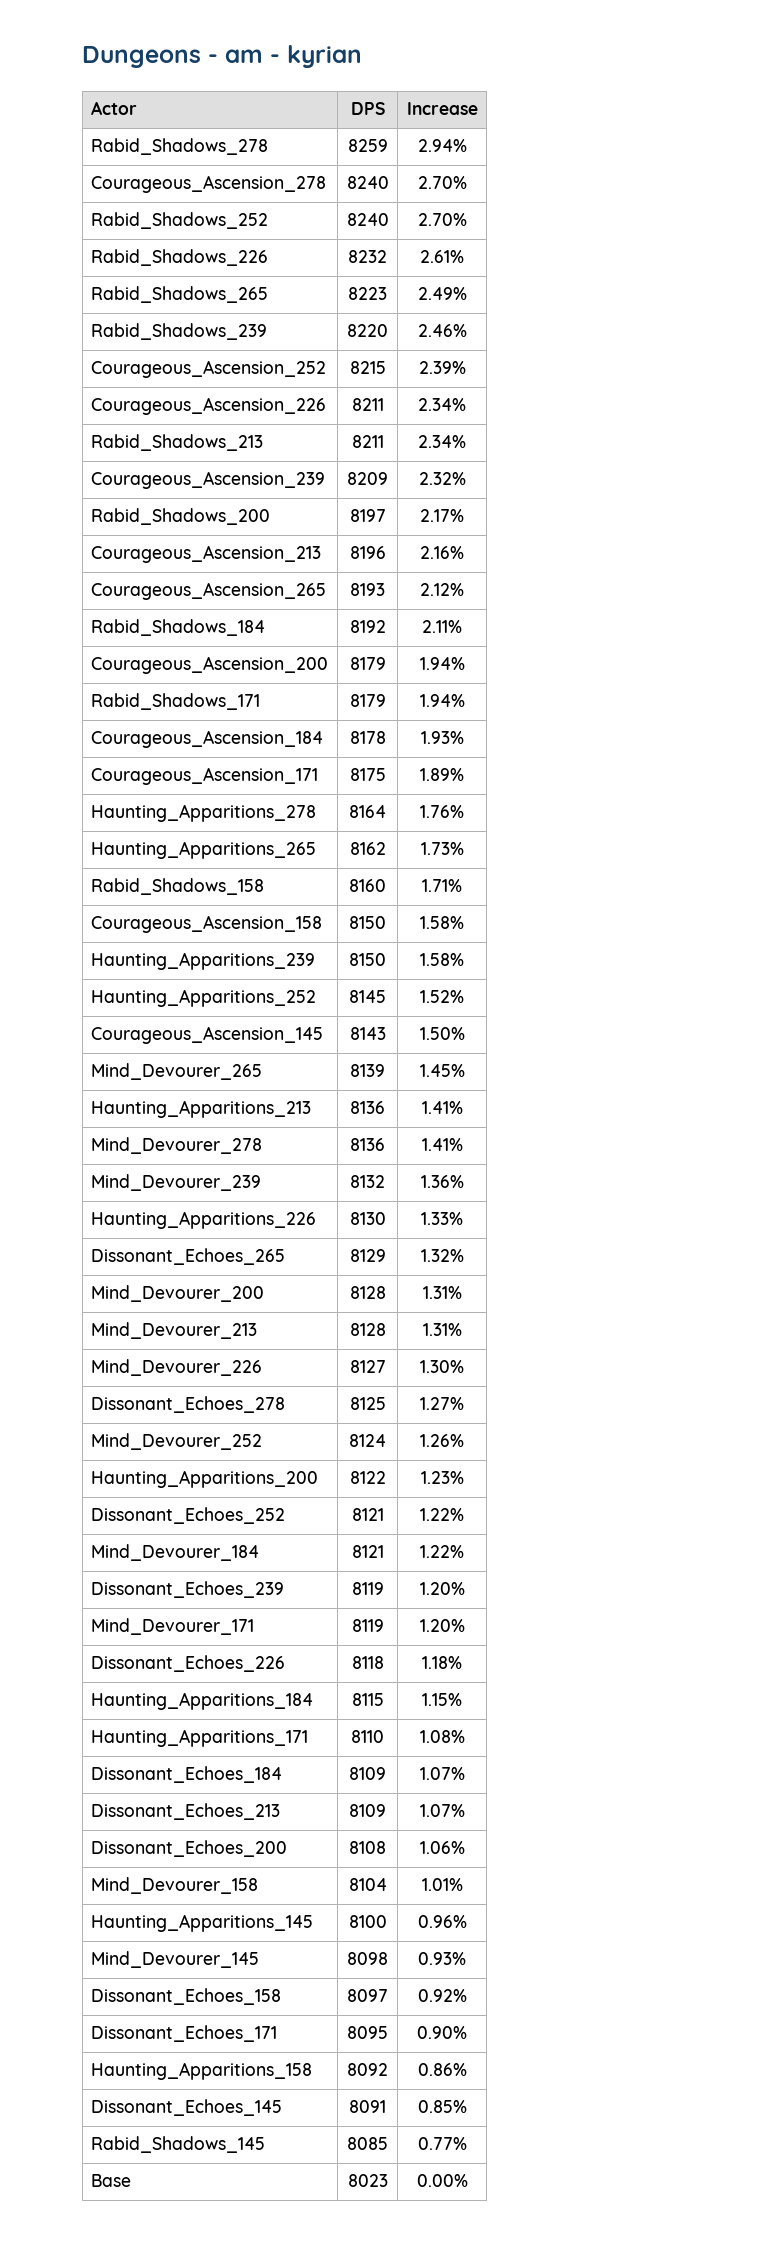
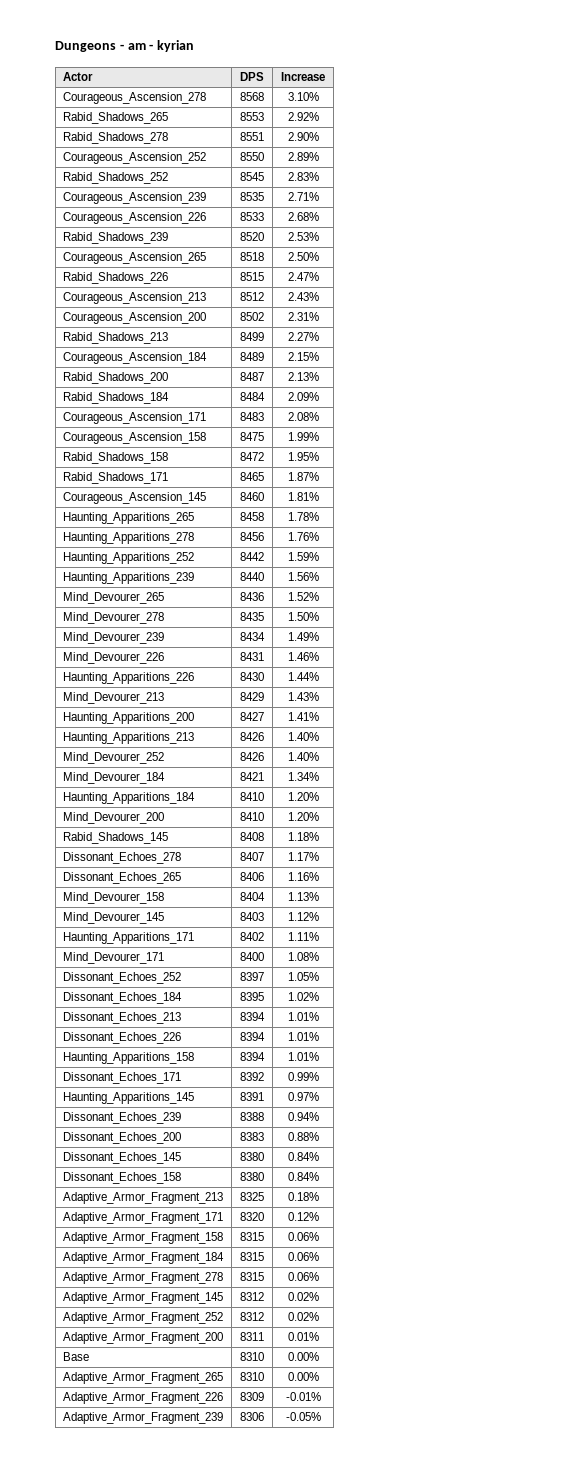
- Rabid_Shadows_278 | 8259 | 2.94%
- Courageous_Ascension_278 | 8240 | 2.70%
- Rabid_Shadows_252 | 8240 | 2.70%
- Rabid_Shadows_226 | 8232 | 2.61%
- Rabid_Shadows_265 | 8223 | 2.49%
- Rabid_Shadows_239 | 8220 | 2.46%
- Courageous_Ascension_252 | 8215 | 2.39%
- Courageous_Ascension_226 | 8211 | 2.34%
- Rabid_Shadows_213 | 8211 | 2.34%
- Courageous_Ascension_239 | 8209 | 2.32%
- Rabid_Shadows_200 | 8197 | 2.17%
- Courageous_Ascension_213 | 8196 | 2.16%
- Courageous_Ascension_265 | 8193 | 2.12%
- Rabid_Shadows_184 | 8192 | 2.11%
- Courageous_Ascension_200 | 8179 | 1.94%
- Rabid_Shadows_171 | 8179 | 1.94%
- Courageous_Ascension_184 | 8178 | 1.93%
- Courageous_Ascension_171 | 8175 | 1.89%
+ Courageous_Ascension_278 | 8568 | 3.10%
+ Rabid_Shadows_265 | 8553 | 2.92%
+ Rabid_Shadows_278 | 8551 | 2.90%
+ Courageous_Ascension_252 | 8550 | 2.89%
+ Rabid_Shadows_252 | 8545 | 2.83%
+ Courageous_Ascension_239 | 8535 | 2.71%
+ Courageous_Ascension_226 | 8533 | 2.68%
+ Rabid_Shadows_239 | 8520 | 2.53%
+ Courageous_Ascension_265 | 8518 | 2.50%
+ Rabid_Shadows_226 | 8515 | 2.47%
+ Courageous_Ascension_213 | 8512 | 2.43%
+ Courageous_Ascension_200 | 8502 | 2.31%
+ Rabid_Shadows_213 | 8499 | 2.27%
+ Courageous_Ascension_184 | 8489 | 2.15%
+ Rabid_Shadows_200 | 8487 | 2.13%
+ Rabid_Shadows_184 | 8484 | 2.09%
+ Courageous_Ascension_171 | 8483 | 2.08%
+ Courageous_Ascension_158 | 8475 | 1.99%
+ Rabid_Shadows_158 | 8472 | 1.95%
+ Rabid_Shadows_171 | 8465 | 1.87%
+ Courageous_Ascension_145 | 8460 | 1.81%
+ Haunting_Apparitions_265 | 8458 | 1.78%
- Haunting_Apparitions_278 | 8164 | 1.76%
+ Haunting_Apparitions_278 | 8456 | 1.76%
- Haunting_Apparitions_265 | 8162 | 1.73%
- Rabid_Shadows_158 | 8160 | 1.71%
- Courageous_Ascension_158 | 8150 | 1.58%
- Haunting_Apparitions_239 | 8150 | 1.58%
- Haunting_Apparitions_252 | 8145 | 1.52%
+ Haunting_Apparitions_252 | 8442 | 1.59%
+ Haunting_Apparitions_239 | 8440 | 1.56%
+ Mind_Devourer_265 | 8436 | 1.52%
- Courageous_Ascension_145 | 8143 | 1.50%
+ Mind_Devourer_278 | 8435 | 1.50%
- Mind_Devourer_265 | 8139 | 1.45%
- Haunting_Apparitions_213 | 8136 | 1.41%
- Mind_Devourer_278 | 8136 | 1.41%
- Mind_Devourer_239 | 8132 | 1.36%
- Haunting_Apparitions_226 | 8130 | 1.33%
- Dissonant_Echoes_265 | 8129 | 1.32%
- Mind_Devourer_200 | 8128 | 1.31%
- Mind_Devourer_213 | 8128 | 1.31%
- Mind_Devourer_226 | 8127 | 1.30%
- Dissonant_Echoes_278 | 8125 | 1.27%
- Mind_Devourer_252 | 8124 | 1.26%
- Haunting_Apparitions_200 | 8122 | 1.23%
- Dissonant_Echoes_252 | 8121 | 1.22%
- Mind_Devourer_184 | 8121 | 1.22%
- Dissonant_Echoes_239 | 8119 | 1.20%
- Mind_Devourer_171 | 8119 | 1.20%
- Dissonant_Echoes_226 | 8118 | 1.18%
- Haunting_Apparitions_184 | 8115 | 1.15%
- Haunting_Apparitions_171 | 8110 | 1.08%
- Dissonant_Echoes_184 | 8109 | 1.07%
- Dissonant_Echoes_213 | 8109 | 1.07%
- Dissonant_Echoes_200 | 8108 | 1.06%
- Mind_Devourer_158 | 8104 | 1.01%
- Haunting_Apparitions_145 | 8100 | 0.96%
- Mind_Devourer_145 | 8098 | 0.93%
- Dissonant_Echoes_158 | 8097 | 0.92%
- Dissonant_Echoes_171 | 8095 | 0.90%
- Haunting_Apparitions_158 | 8092 | 0.86%
- Dissonant_Echoes_145 | 8091 | 0.85%
- Rabid_Shadows_145 | 8085 | 0.77%
+ Mind_Devourer_239 | 8434 | 1.49%
+ Mind_Devourer_226 | 8431 | 1.46%
+ Haunting_Apparitions_226 | 8430 | 1.44%
+ Mind_Devourer_213 | 8429 | 1.43%
+ Haunting_Apparitions_200 | 8427 | 1.41%
+ Haunting_Apparitions_213 | 8426 | 1.40%
+ Mind_Devourer_252 | 8426 | 1.40%
+ Mind_Devourer_184 | 8421 | 1.34%
+ Haunting_Apparitions_184 | 8410 | 1.20%
+ Mind_Devourer_200 | 8410 | 1.20%
+ Rabid_Shadows_145 | 8408 | 1.18%
+ Dissonant_Echoes_278 | 8407 | 1.17%
+ Dissonant_Echoes_265 | 8406 | 1.16%
+ Mind_Devourer_158 | 8404 | 1.13%
+ Mind_Devourer_145 | 8403 | 1.12%
+ Haunting_Apparitions_171 | 8402 | 1.11%
+ Mind_Devourer_171 | 8400 | 1.08%
+ Dissonant_Echoes_252 | 8397 | 1.05%
+ Dissonant_Echoes_184 | 8395 | 1.02%
+ Dissonant_Echoes_213 | 8394 | 1.01%
+ Dissonant_Echoes_226 | 8394 | 1.01%
+ Haunting_Apparitions_158 | 8394 | 1.01%
+ Dissonant_Echoes_171 | 8392 | 0.99%
+ Haunting_Apparitions_145 | 8391 | 0.97%
+ Dissonant_Echoes_239 | 8388 | 0.94%
+ Dissonant_Echoes_200 | 8383 | 0.88%
+ Dissonant_Echoes_145 | 8380 | 0.84%
+ Dissonant_Echoes_158 | 8380 | 0.84%
+ Adaptive_Armor_Fragment_213 | 8325 | 0.18%
+ Adaptive_Armor_Fragment_171 | 8320 | 0.12%
+ Adaptive_Armor_Fragment_158 | 8315 | 0.06%
+ Adaptive_Armor_Fragment_184 | 8315 | 0.06%
+ Adaptive_Armor_Fragment_278 | 8315 | 0.06%
+ Adaptive_Armor_Fragment_145 | 8312 | 0.02%
+ Adaptive_Armor_Fragment_252 | 8312 | 0.02%
+ Adaptive_Armor_Fragment_200 | 8311 | 0.01%
- Base | 8023 | 0.00%
+ Base | 8310 | 0.00%
+ Adaptive_Armor_Fragment_265 | 8310 | 0.00%
+ Adaptive_Armor_Fragment_226 | 8309 | -0.01%
+ Adaptive_Armor_Fragment_239 | 8306 | -0.05%

